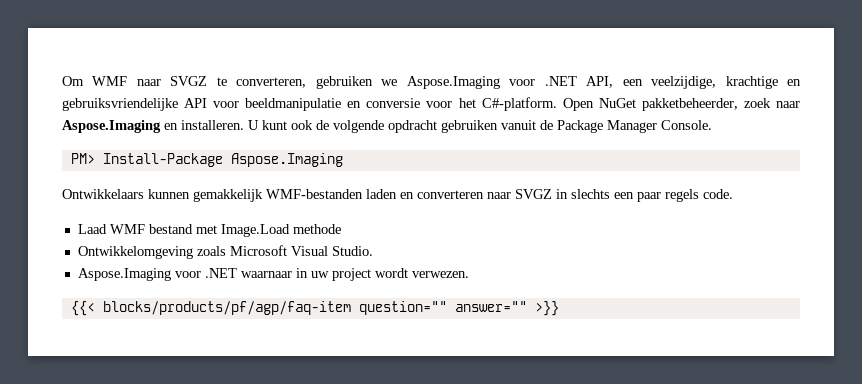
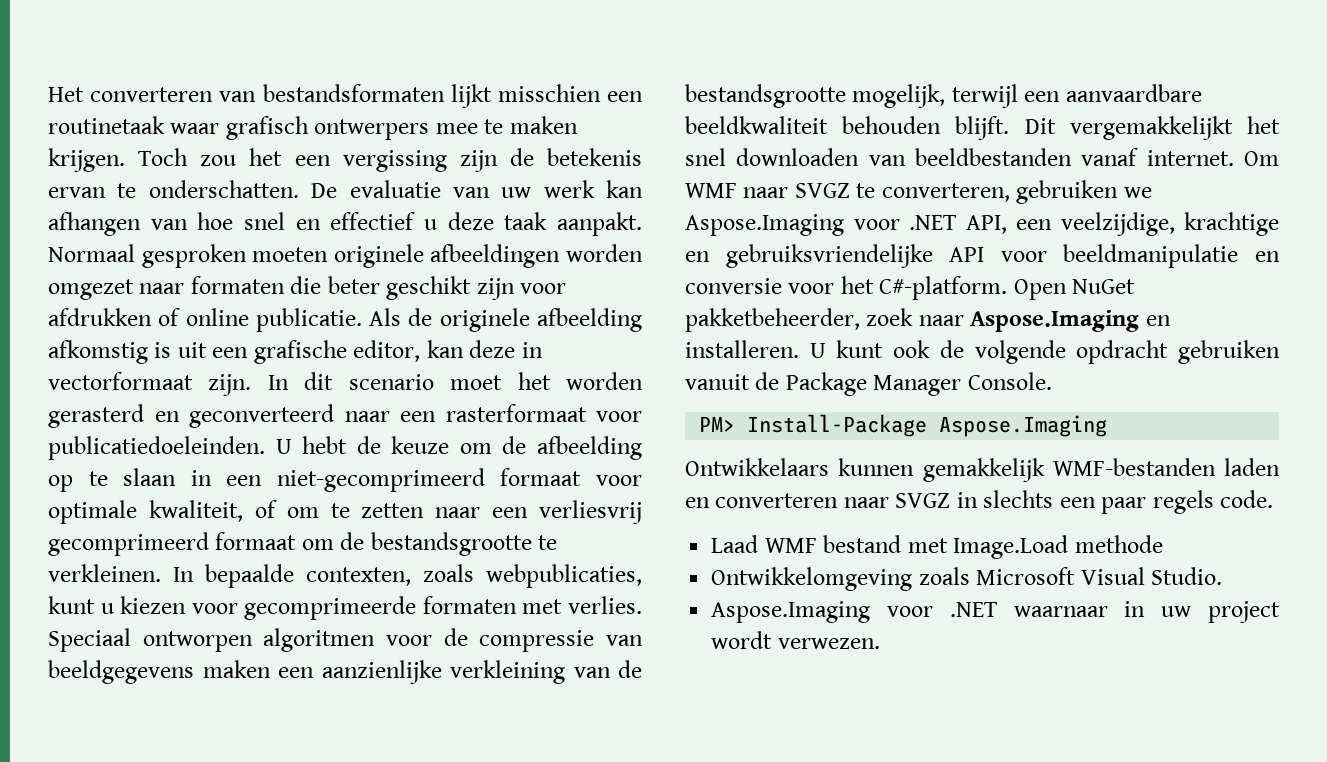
+ Het converteren van bestandsformaten lijkt misschien een routinetaak waar grafisch ontwerpers mee te maken krijgen. Toch zou het een vergissing zijn de betekenis ervan te onderschatten. De evaluatie van uw werk kan afhangen van hoe snel en effectief u deze taak aanpakt. Normaal gesproken moeten originele afbeeldingen worden omgezet naar formaten die beter geschikt zijn voor afdrukken of online publicatie. Als de originele afbeelding afkomstig is uit een grafische editor, kan deze in vectorformaat zijn. In dit scenario moet het worden gerasterd en geconverteerd naar een rasterformaat voor publicatiedoeleinden. U hebt de keuze om de afbeelding op te slaan in een niet-gecomprimeerd formaat voor optimale kwaliteit, of om te zetten naar een verliesvrij gecomprimeerd formaat om de bestandsgrootte te verkleinen. In bepaalde contexten, zoals webpublicaties, kunt u kiezen voor gecomprimeerde formaten met verlies. Speciaal ontworpen algoritmen voor de compressie van beeldgegevens maken een aanzienlijke verkleining van de bestandsgrootte mogelijk, terwijl een aanvaardbare beeldkwaliteit behouden blijft. Dit vergemakkelijkt het snel downloaden van beeldbestanden vanaf internet.
- {{< blocks/products/pf/agp/faq-item question="" answer="" >}}

